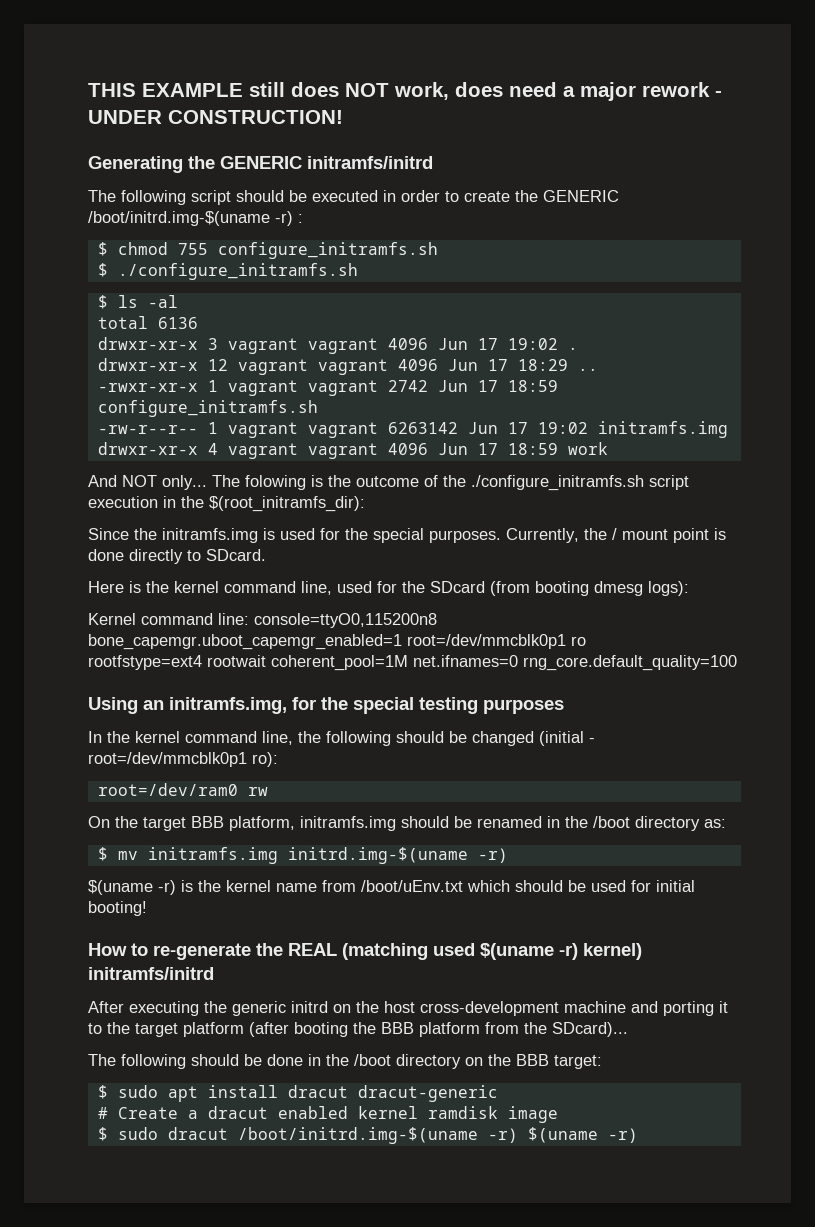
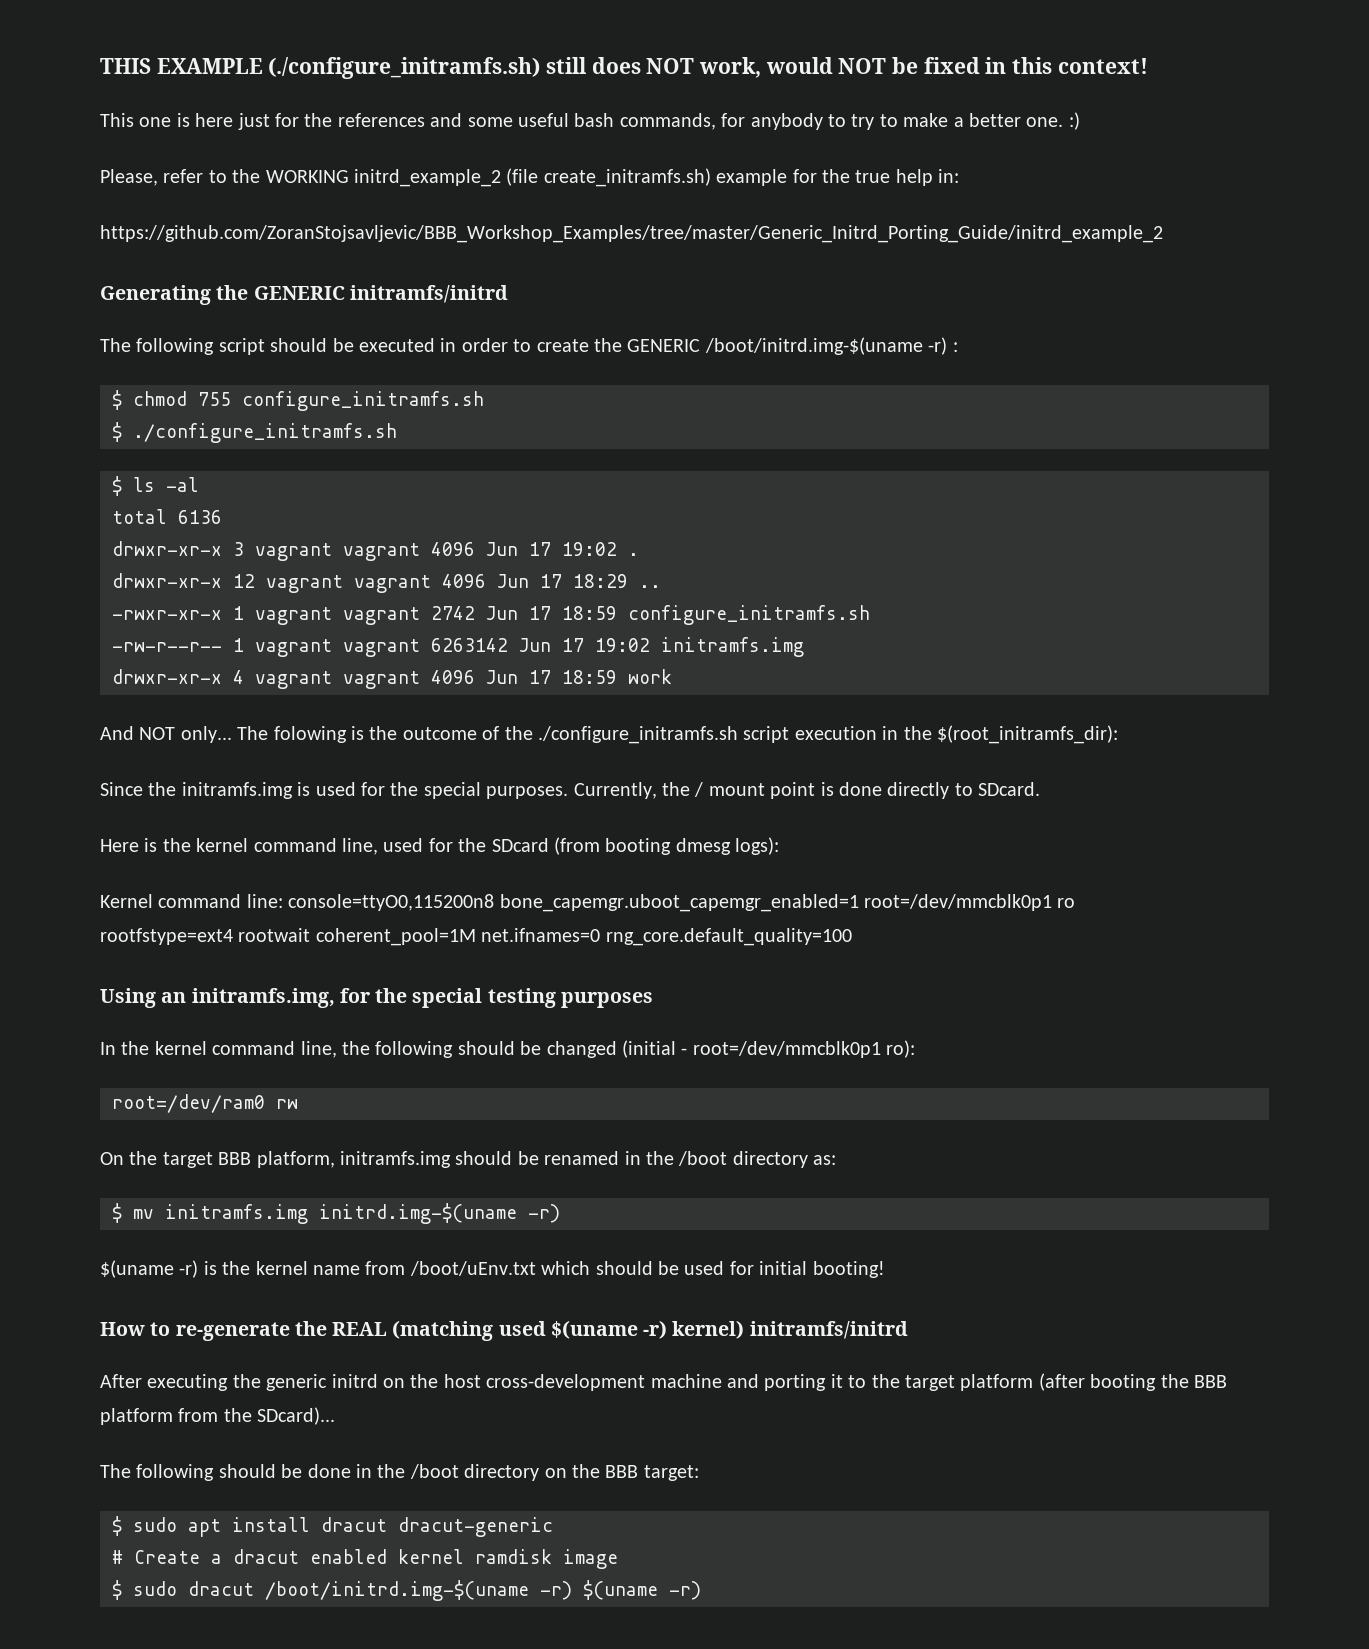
- THIS EXAMPLE still does NOT work, does need a major rework - UNDER CONSTRUCTION!
+ THIS EXAMPLE (./configure_initramfs.sh) still does NOT work, would NOT be fixed in this context!
+ This one is here just for the references and some useful bash commands, for anybody to try to make a better one. :)
+ Please, refer to the WORKING initrd_example_2 (file create_initramfs.sh) example for the true help in:
+ https://github.com/ZoranStojsavljevic/BBB_Workshop_Examples/tree/master/Generic_Initrd_Porting_Guide/initrd_example_2

